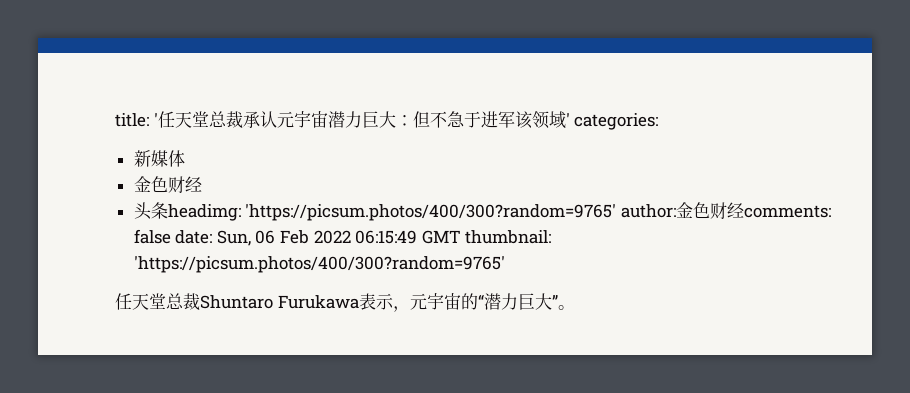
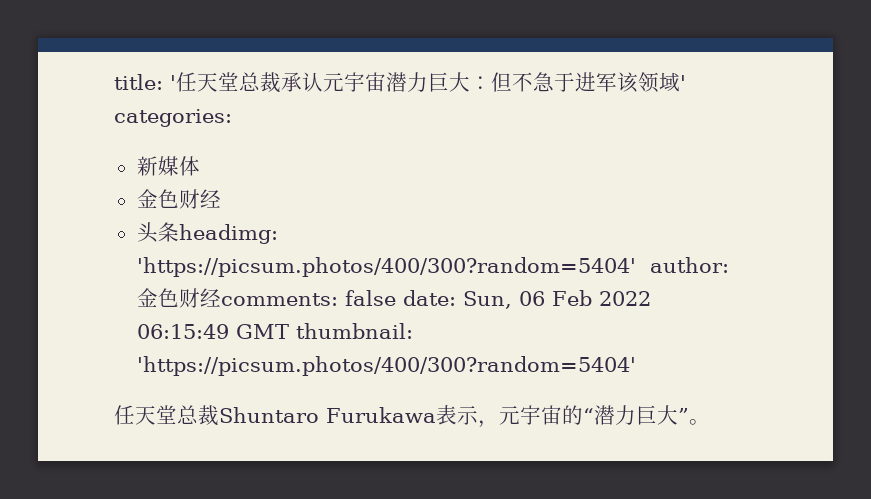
- 头条headimg: 'https://picsum.photos/400/300?random=9765' author:金色财经comments: false date: Sun, 06 Feb 2022 06:15:49 GMT thumbnail: 'https://picsum.photos/400/300?random=9765'
+ 头条headimg: 'https://picsum.photos/400/300?random=5404' author:金色财经comments: false date: Sun, 06 Feb 2022 06:15:49 GMT thumbnail: 'https://picsum.photos/400/300?random=5404'

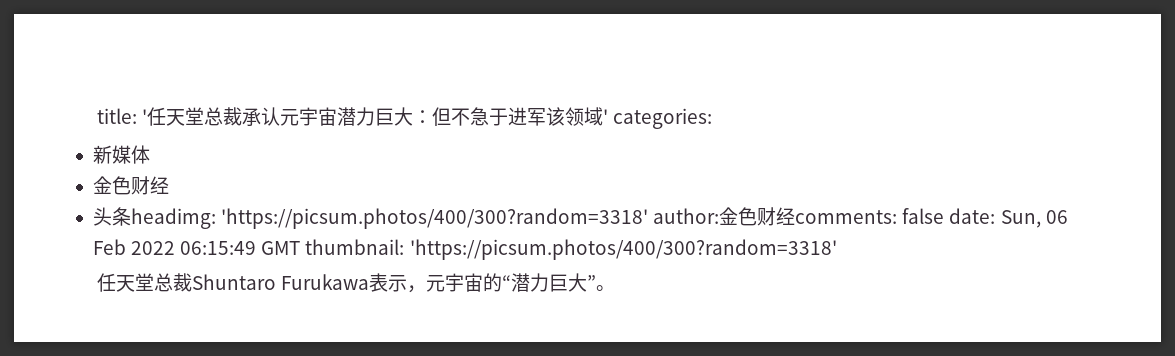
- 头条headimg: 'https://picsum.photos/400/300?random=5404' author:金色财经comments: false date: Sun, 06 Feb 2022 06:15:49 GMT thumbnail: 'https://picsum.photos/400/300?random=5404'
+ 头条headimg: 'https://picsum.photos/400/300?random=3318' author:金色财经comments: false date: Sun, 06 Feb 2022 06:15:49 GMT thumbnail: 'https://picsum.photos/400/300?random=3318'

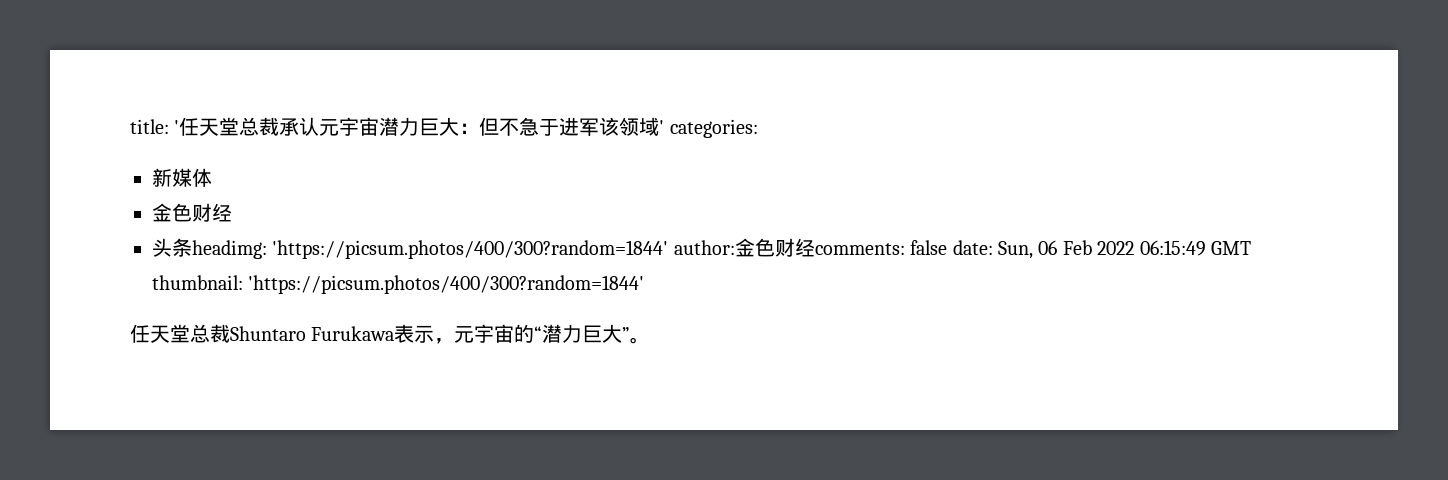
- 头条headimg: 'https://picsum.photos/400/300?random=3318' author:金色财经comments: false date: Sun, 06 Feb 2022 06:15:49 GMT thumbnail: 'https://picsum.photos/400/300?random=3318'
+ 头条headimg: 'https://picsum.photos/400/300?random=1844' author:金色财经comments: false date: Sun, 06 Feb 2022 06:15:49 GMT thumbnail: 'https://picsum.photos/400/300?random=1844'

